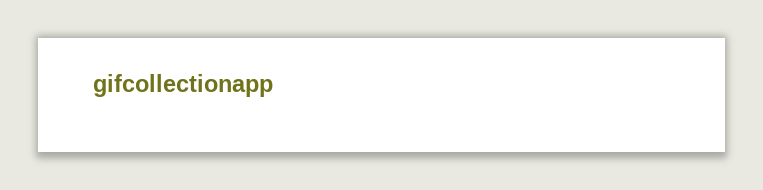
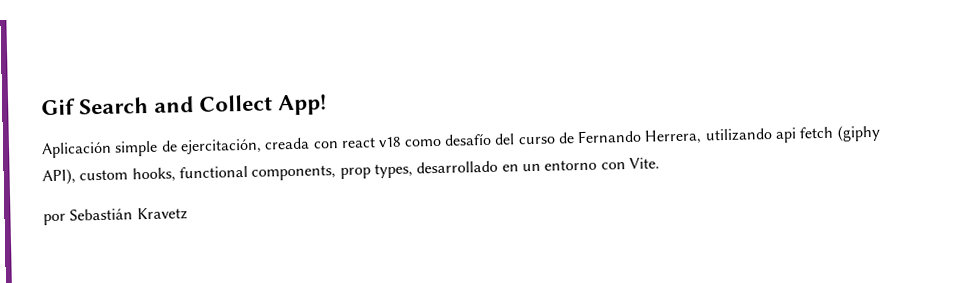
- gifcollectionapp
+ Gif Search and Collect App!
+ Aplicación simple de ejercitación, creada con react v18 como desafío del curso de Fernando Herrera, utilizando api fetch (giphy API), custom hooks, functional components, prop types, desarrollado en un entorno con Vite.
+ por Sebastián Kravetz

